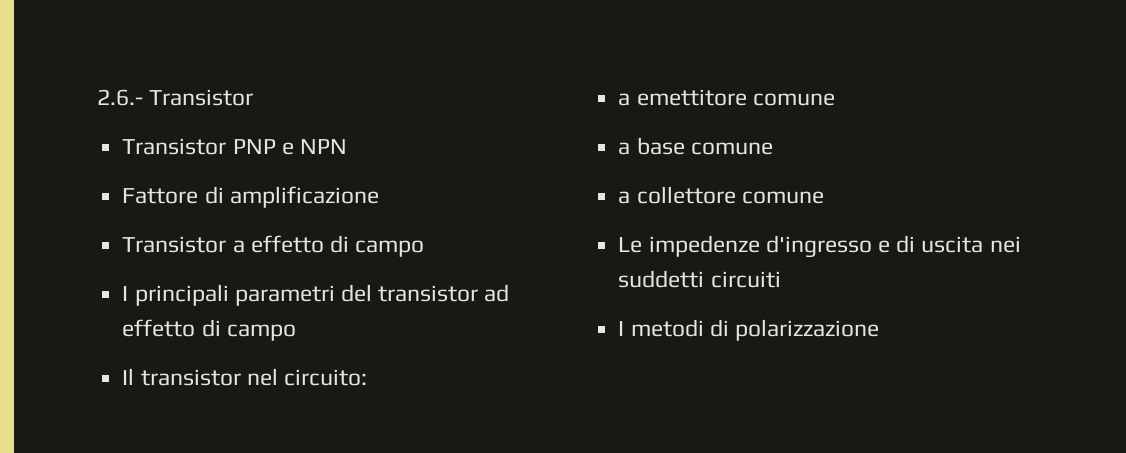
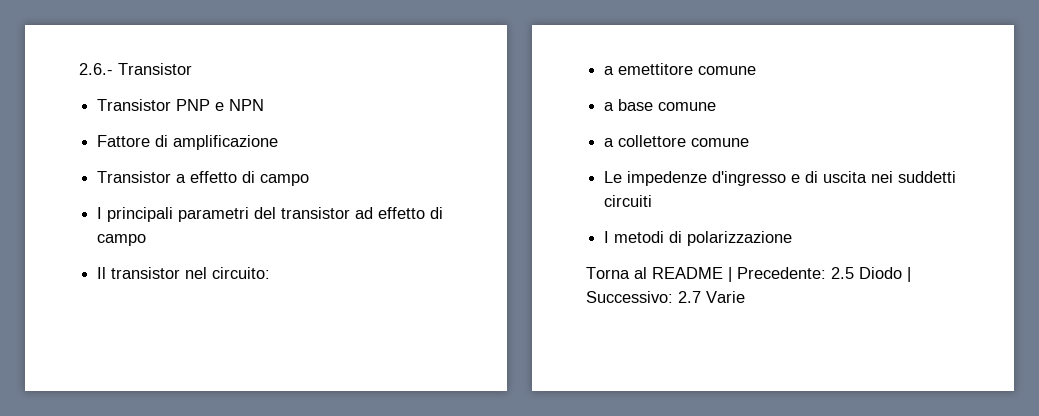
+ Torna al README | Precedente: 2.5 Diodo | Successivo: 2.7 Varie

